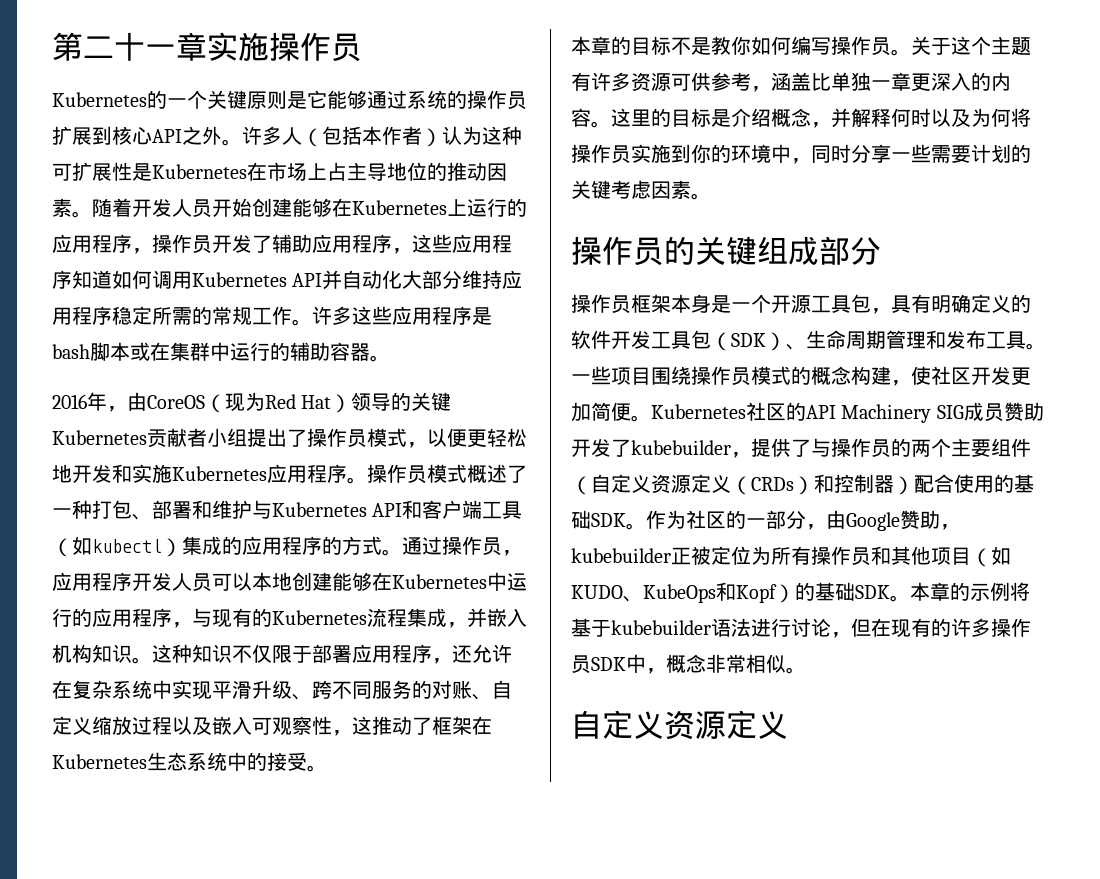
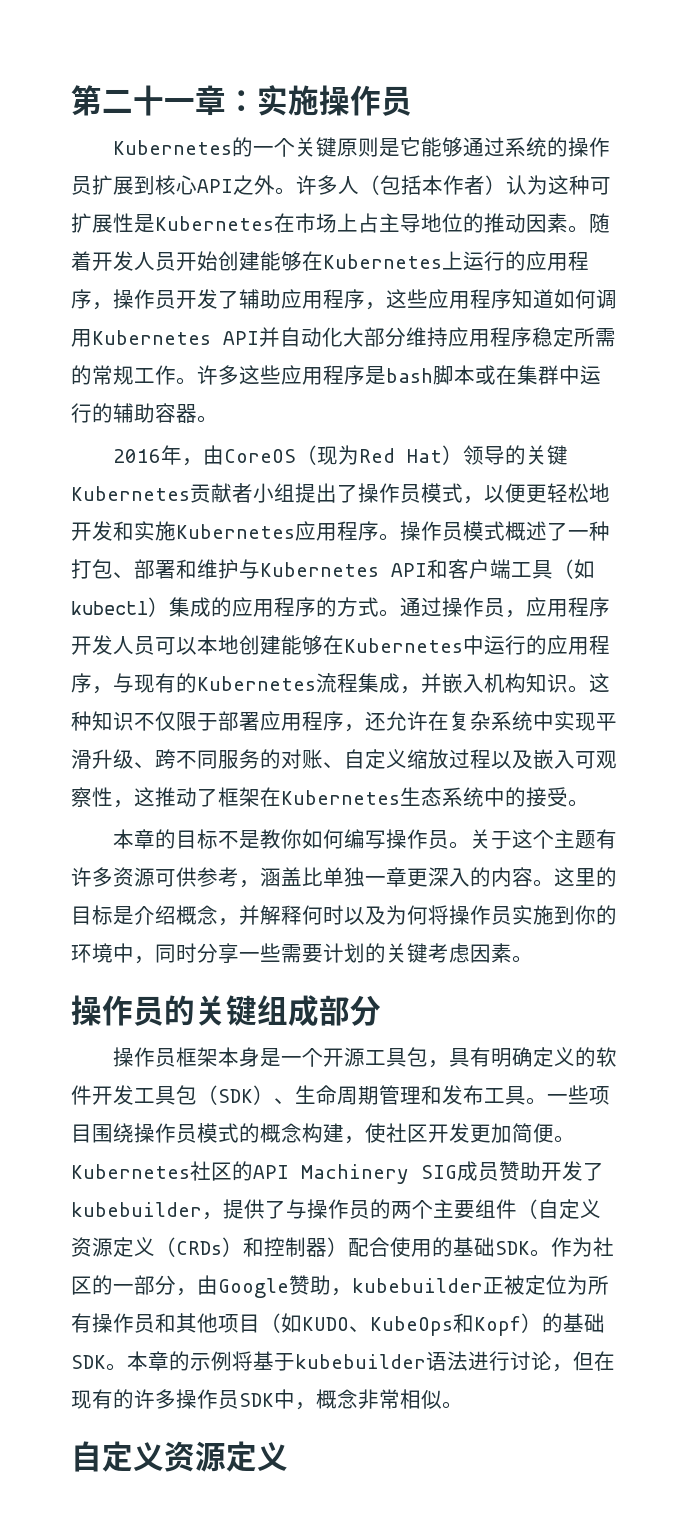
- 第二十一章实施操作员
+ 第二十一章：实施操作员

